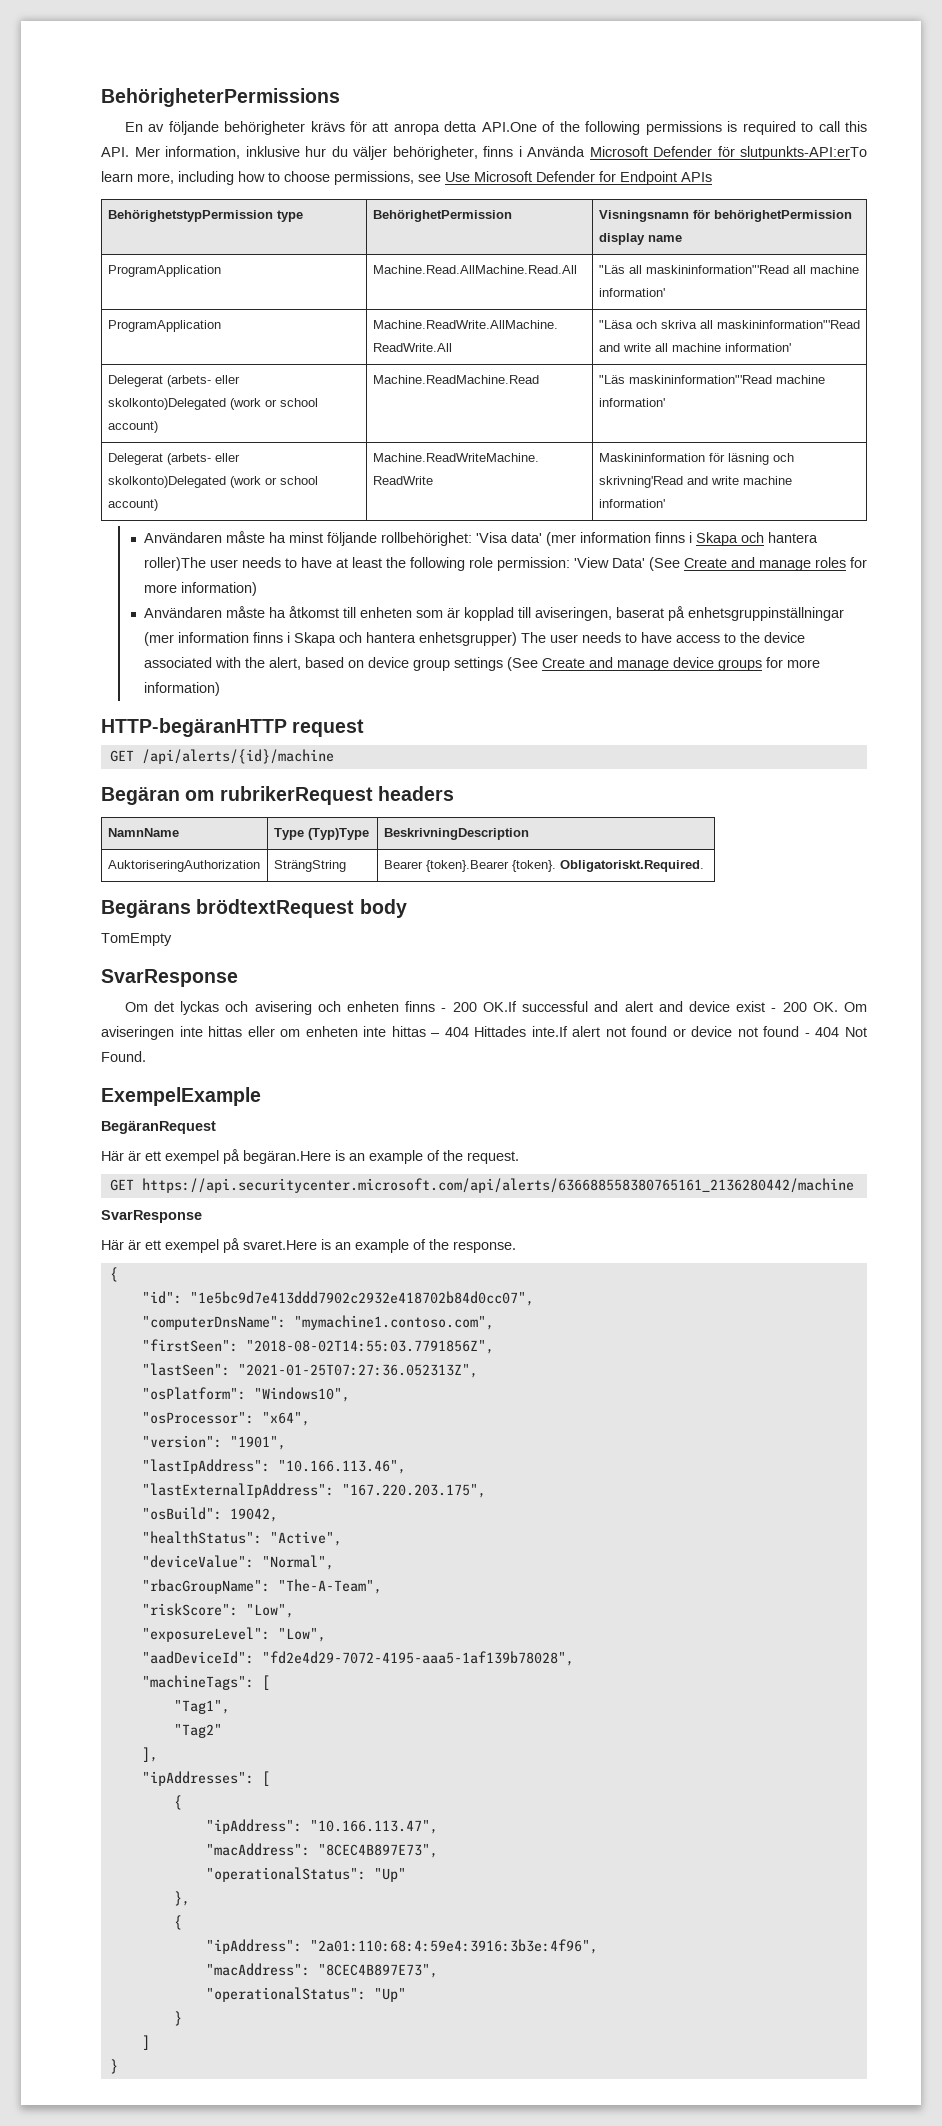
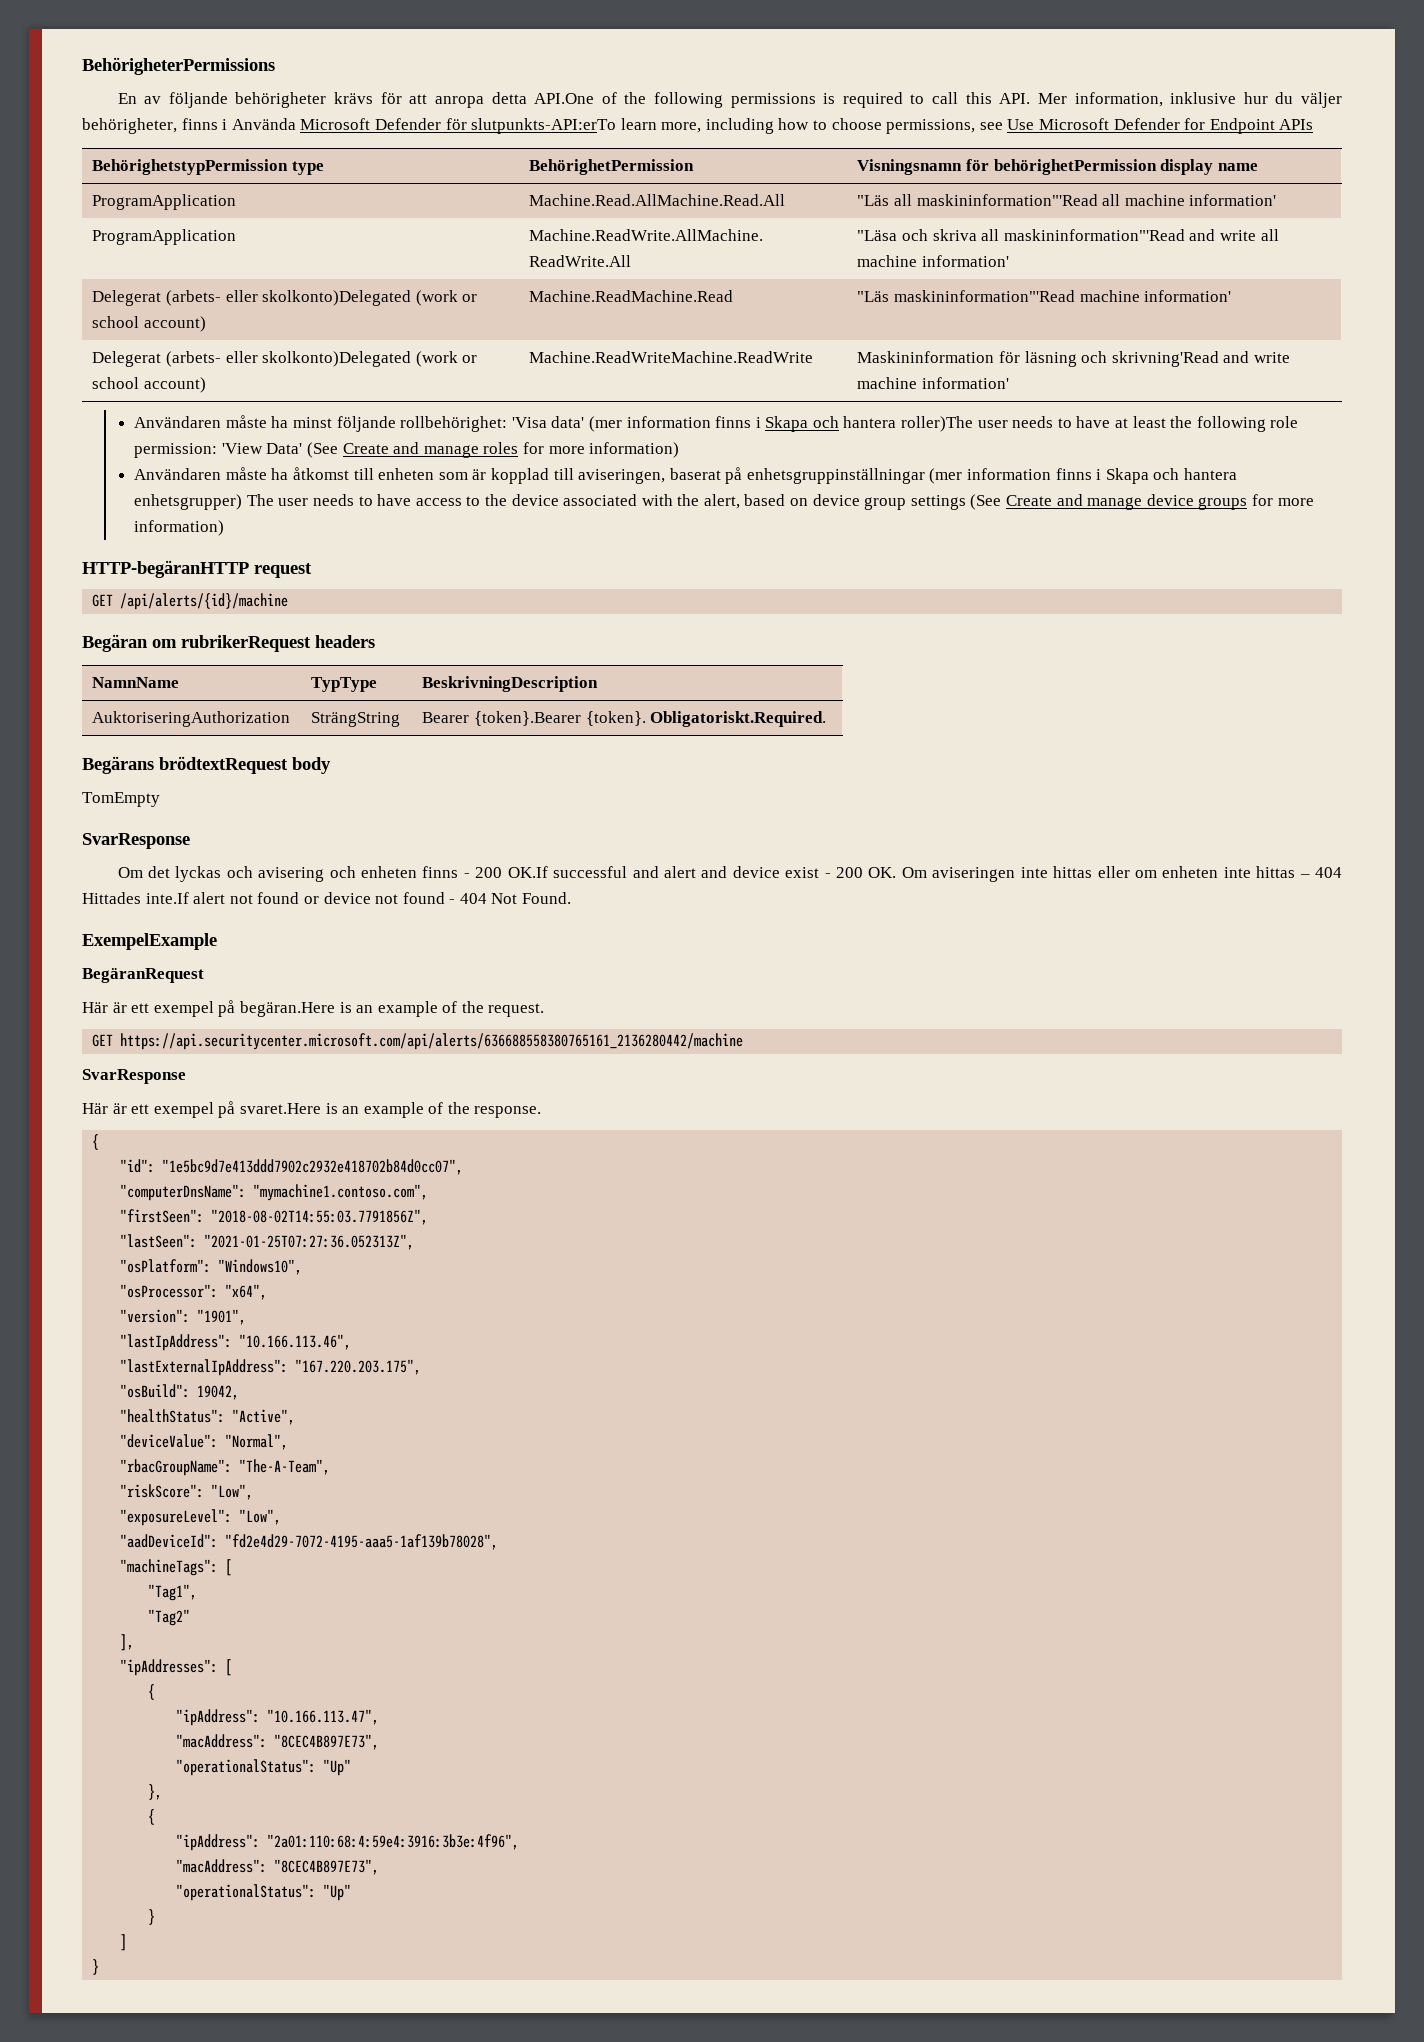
- NamnName | Type (Typ)Type | BeskrivningDescription
+ NamnName | TypType | BeskrivningDescription

